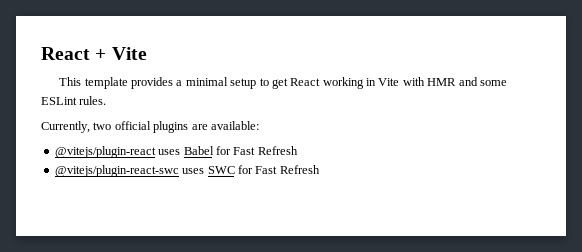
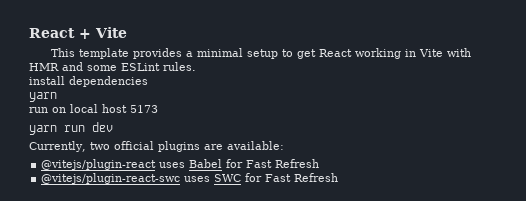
+ install dependencies
+ yarn
+ run on local host 5173
+ yarn run dev

